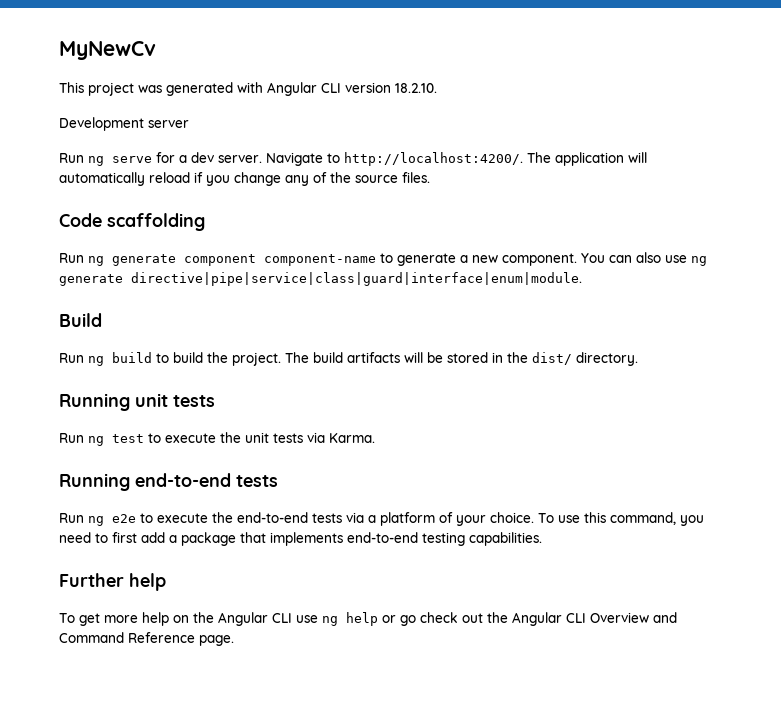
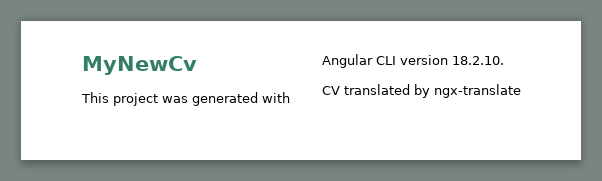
- Development server
- Run ng serve for a dev server. Navigate to http://localhost:4200/. The application will automatically reload if you change any of the source files.
- Code scaffolding
- Run ng generate component component-name to generate a new component. You can also use ng generate directive|pipe|service|class|guard|interface|enum|module.
- Build
- Run ng build to build the project. The build artifacts will be stored in the dist/ directory.
- Running unit tests
- Run ng test to execute the unit tests via Karma.
- Running end-to-end tests
- Run ng e2e to execute the end-to-end tests via a platform of your choice. To use this command, you need to first add a package that implements end-to-end testing capabilities.
- Further help
- To get more help on the Angular CLI use ng help or go check out the Angular CLI Overview and Command Reference page.
+ CV translated by ngx-translate

